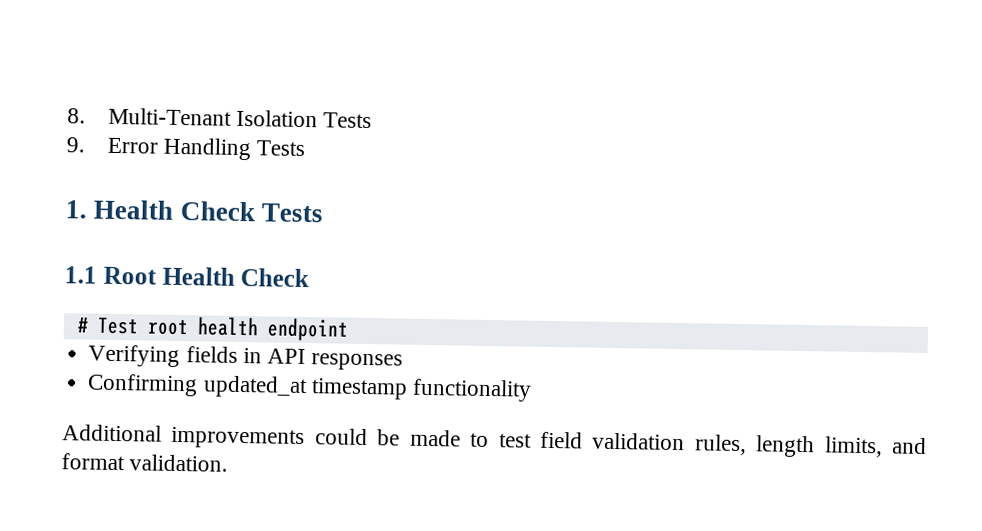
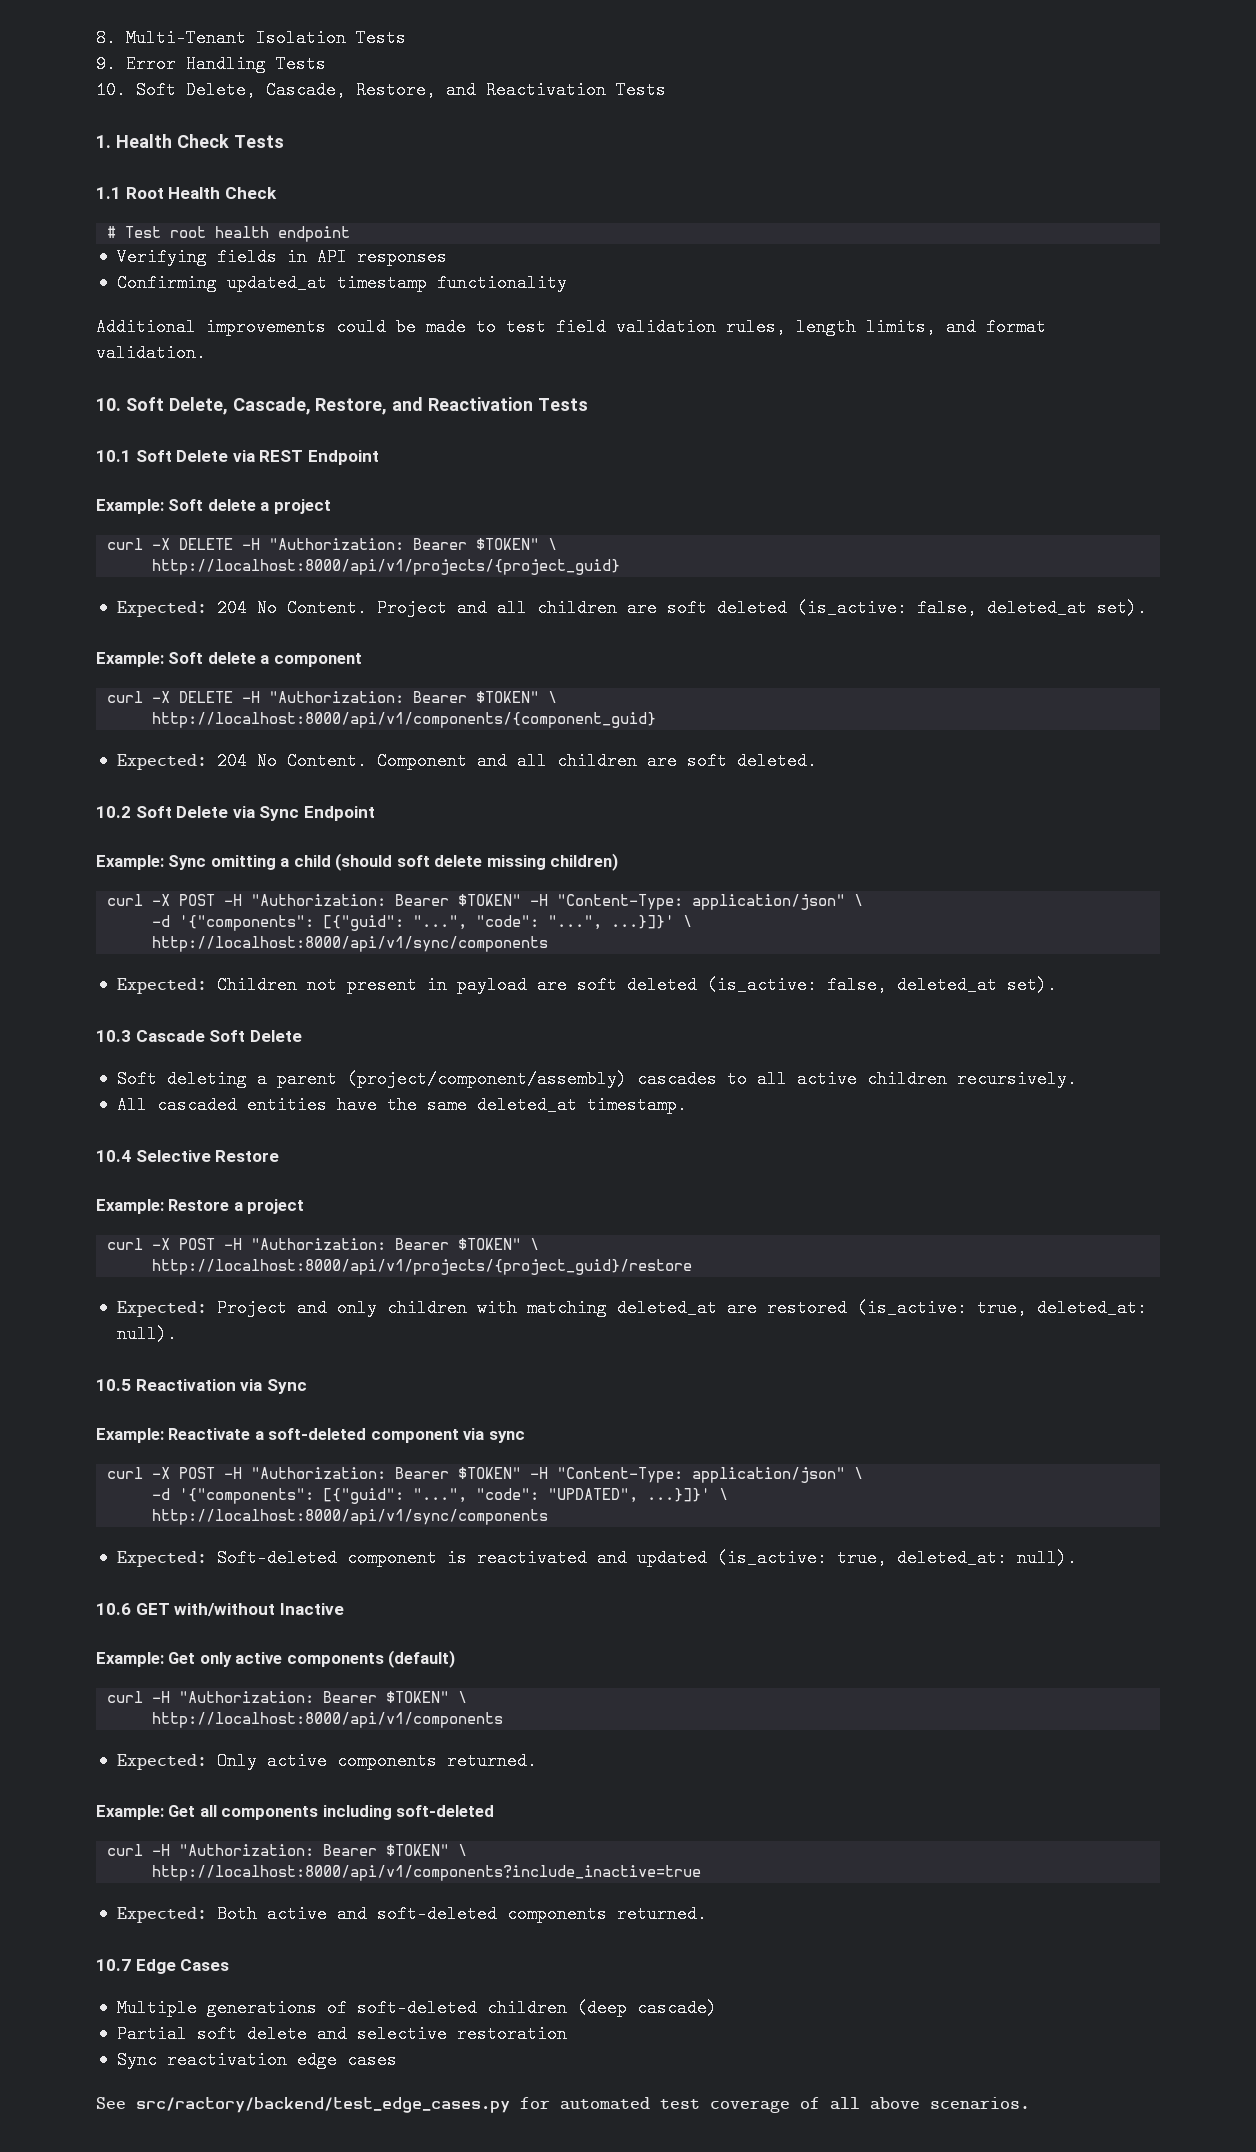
  9. Error Handling Tests
+ 10. Soft Delete, Cascade, Restore, and Reactivation Tests
  Additional improvements could be made to test field validation rules, length limits, and format validation.
+ 10. Soft Delete, Cascade, Restore, and Reactivation Tests
+ 10.1 Soft Delete via REST Endpoint
+ Example: Soft delete a project
+ curl -X DELETE -H "Authorization: Bearer $TOKEN" \
+ http://localhost:8000/api/v1/projects/{project_guid}
+ Expected: 204 No Content. Project and all children are soft deleted (is_active: false, deleted_at set).
+ Example: Soft delete a component
+ curl -X DELETE -H "Authorization: Bearer $TOKEN" \
+ http://localhost:8000/api/v1/components/{component_guid}
+ Expected: 204 No Content. Component and all children are soft deleted.
+ 10.2 Soft Delete via Sync Endpoint
+ Example: Sync omitting a child (should soft delete missing children)
+ curl -X POST -H "Authorization: Bearer $TOKEN" -H "Content-Type: application/json" \
+ -d '{"components": [{"guid": "...", "code": "...", ...}]}' \
+ http://localhost:8000/api/v1/sync/components
+ Expected: Children not present in payload are soft deleted (is_active: false, deleted_at set).
+ 10.3 Cascade Soft Delete
+ Soft deleting a parent (project/component/assembly) cascades to all active children recursively.
+ All cascaded entities have the same deleted_at timestamp.
+ 10.4 Selective Restore
+ Example: Restore a project
+ curl -X POST -H "Authorization: Bearer $TOKEN" \
+ http://localhost:8000/api/v1/projects/{project_guid}/restore
+ Expected: Project and only children with matching deleted_at are restored (is_active: true, deleted_at: null).
+ 10.5 Reactivation via Sync
+ Example: Reactivate a soft-deleted component via sync
+ curl -X POST -H "Authorization: Bearer $TOKEN" -H "Content-Type: application/json" \
+ -d '{"components": [{"guid": "...", "code": "UPDATED", ...}]}' \
+ http://localhost:8000/api/v1/sync/components
+ Expected: Soft-deleted component is reactivated and updated (is_active: true, deleted_at: null).
+ 10.6 GET with/without Inactive
+ Example: Get only active components (default)
+ curl -H "Authorization: Bearer $TOKEN" \
+ http://localhost:8000/api/v1/components
+ Expected: Only active components returned.
+ Example: Get all components including soft-deleted
+ curl -H "Authorization: Bearer $TOKEN" \
+ http://localhost:8000/api/v1/components?include_inactive=true
+ Expected: Both active and soft-deleted components returned.
+ 10.7 Edge Cases
+ Multiple generations of soft-deleted children (deep cascade)
+ Partial soft delete and selective restoration
+ Sync reactivation edge cases
+ See src/ractory/backend/test_edge_cases.py for automated test coverage of all above scenarios.

